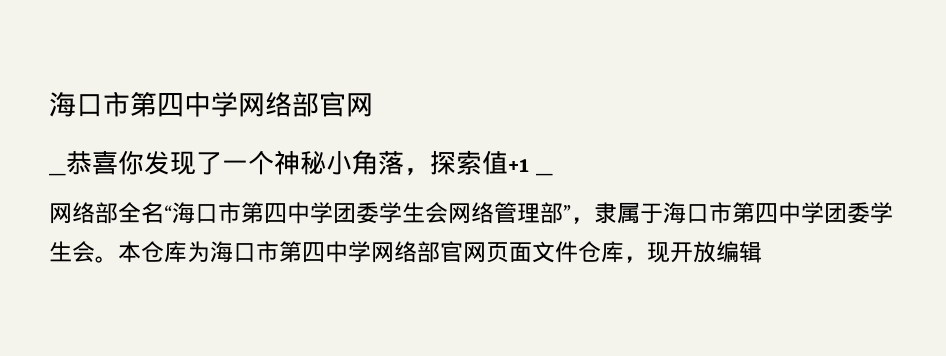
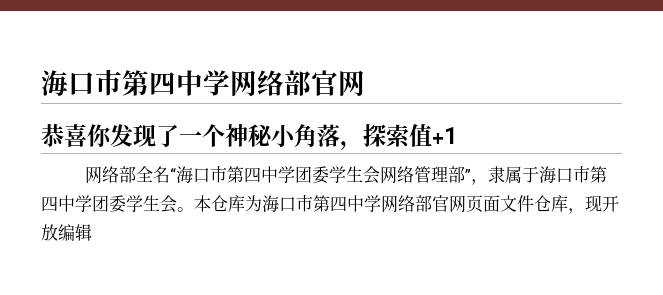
- _恭喜你发现了一个神秘小角落，探索值+1 _
+ 恭喜你发现了一个神秘小角落，探索值+1

